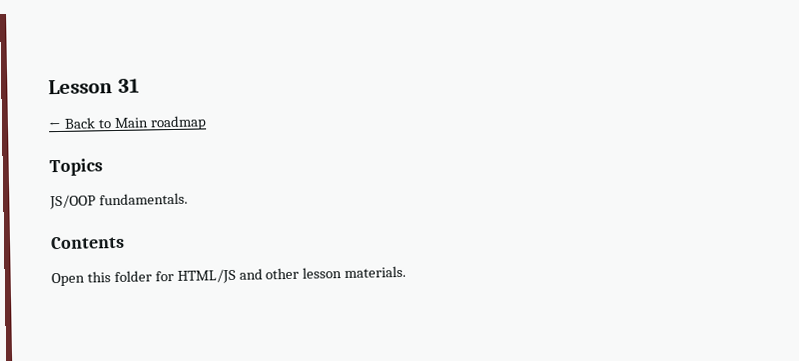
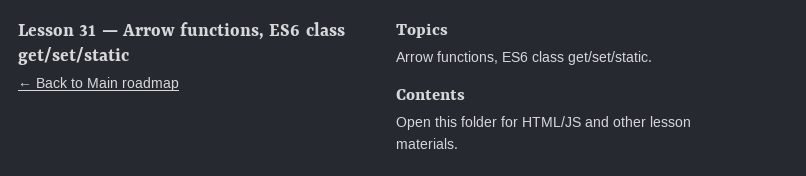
- Lesson 31
+ Lesson 31 — Arrow functions, ES6 class get/set/static
- JS/OOP fundamentals.
+ Arrow functions, ES6 class get/set/static.

